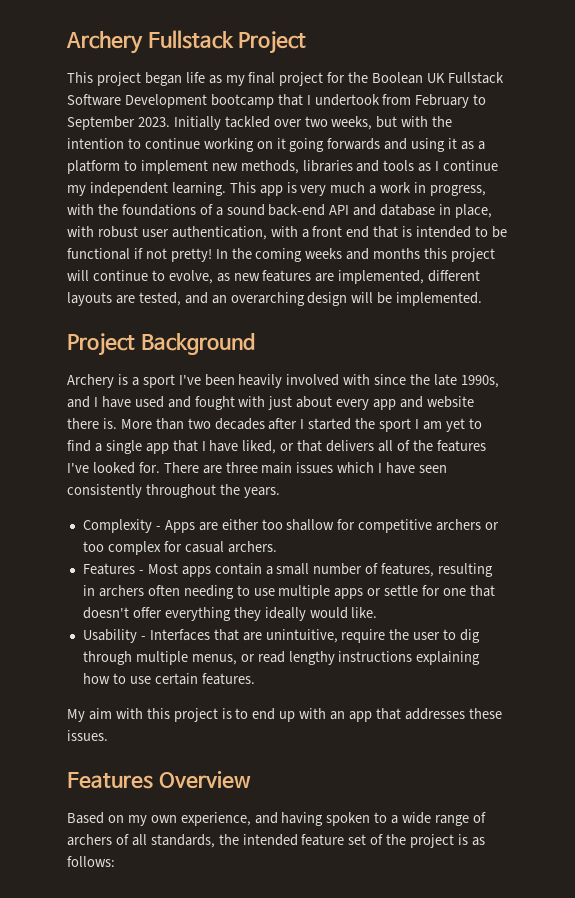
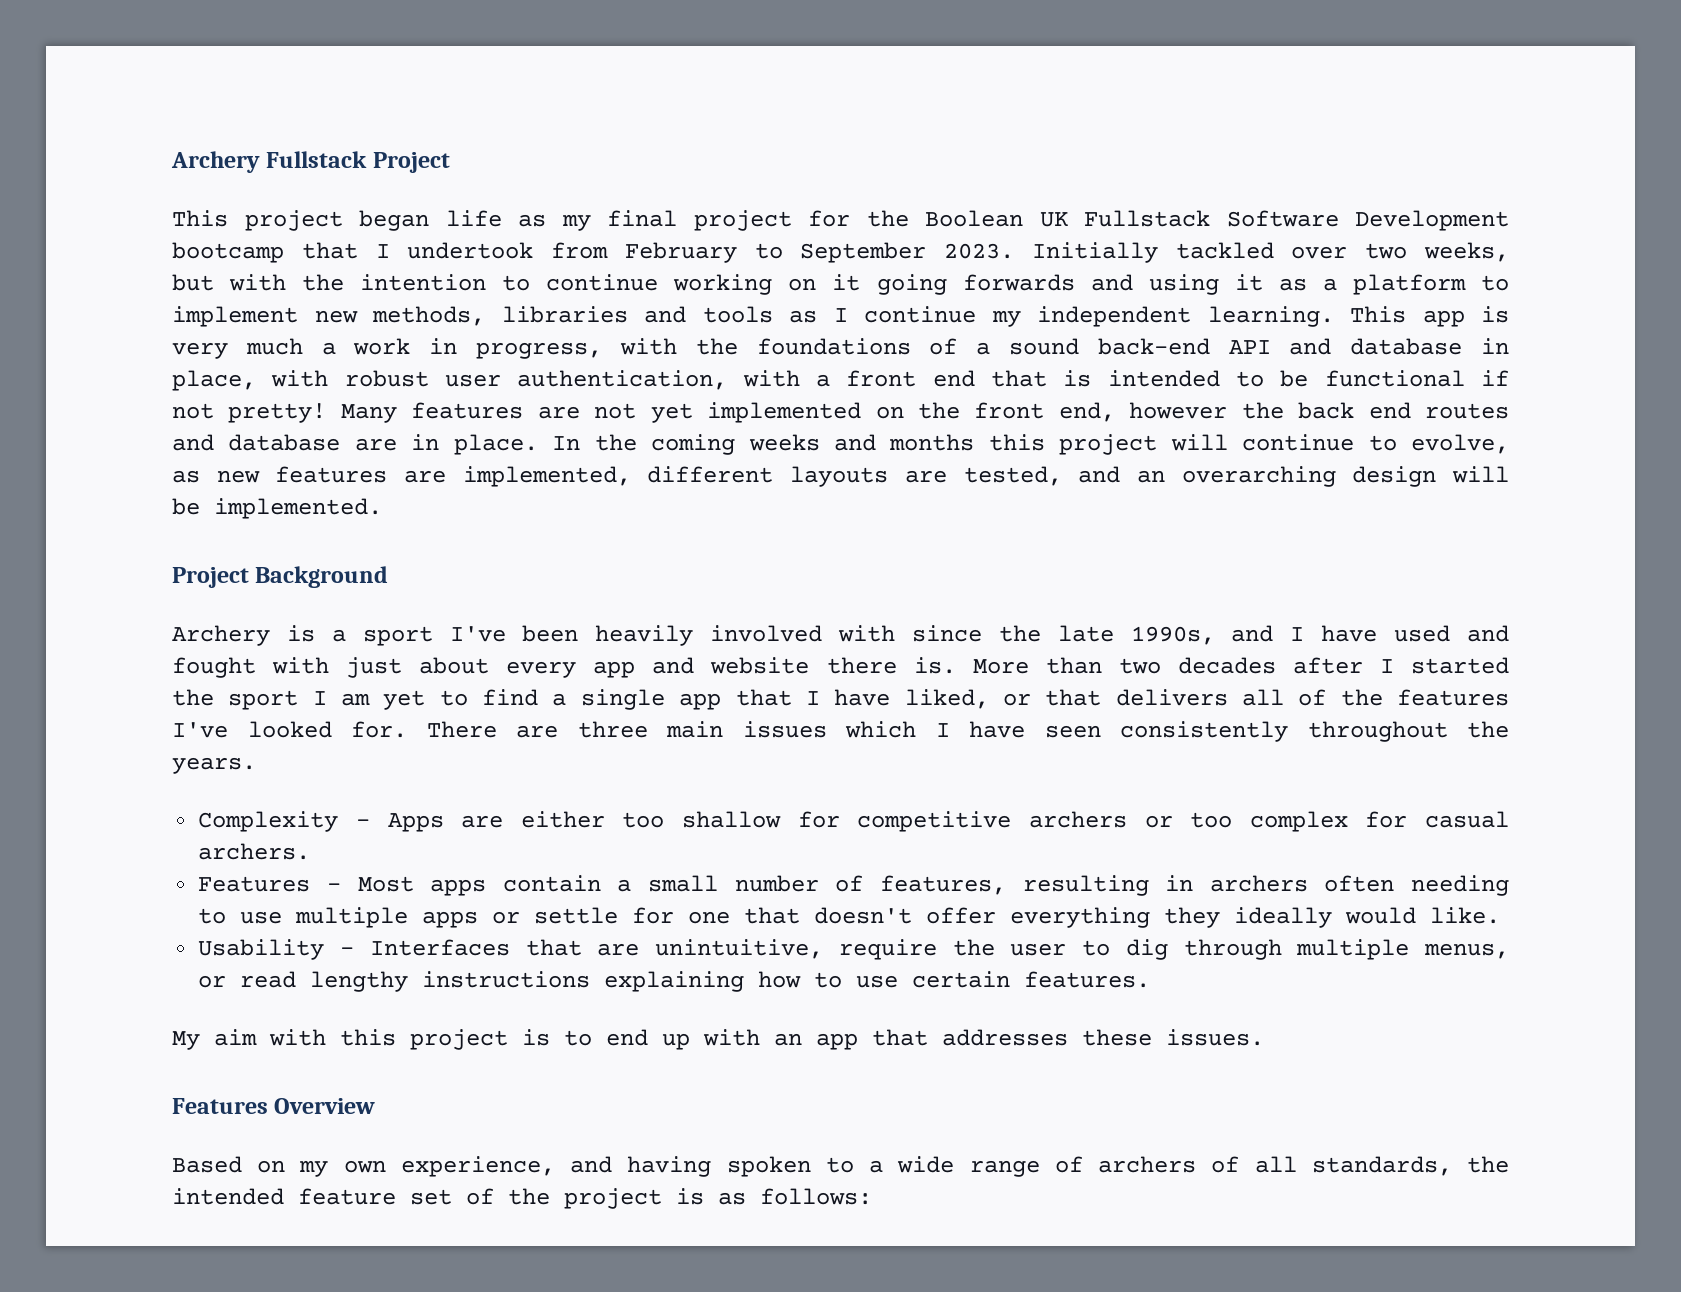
+ Many features are not yet implemented on the front end, however the back end routes and database are in place.

